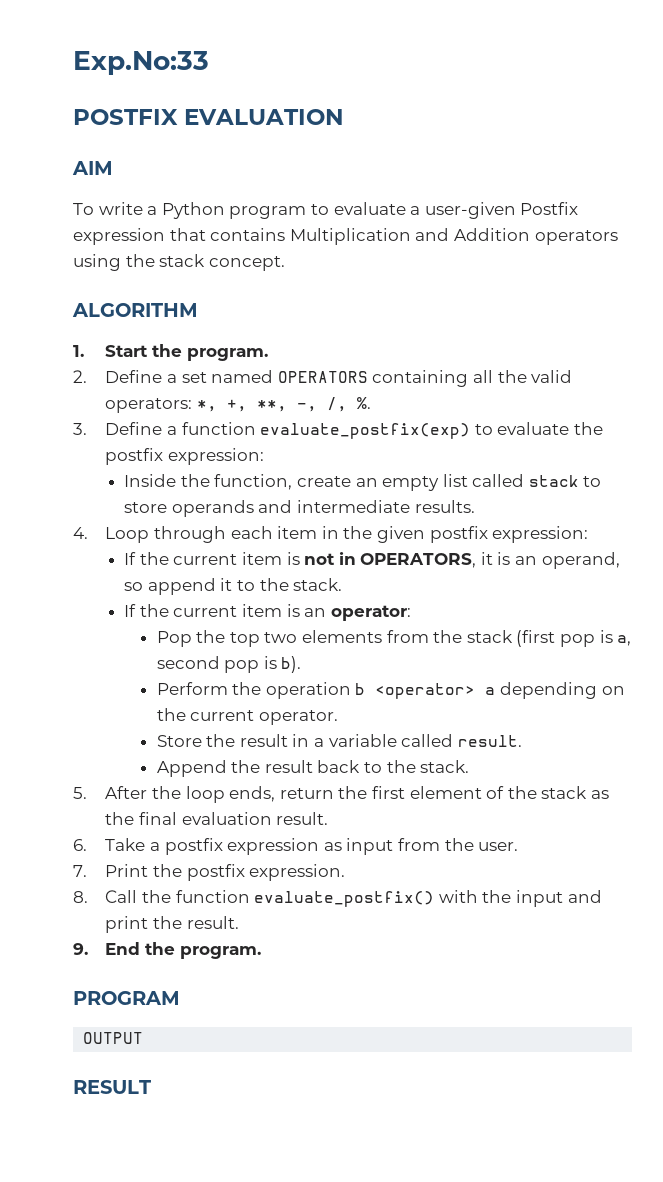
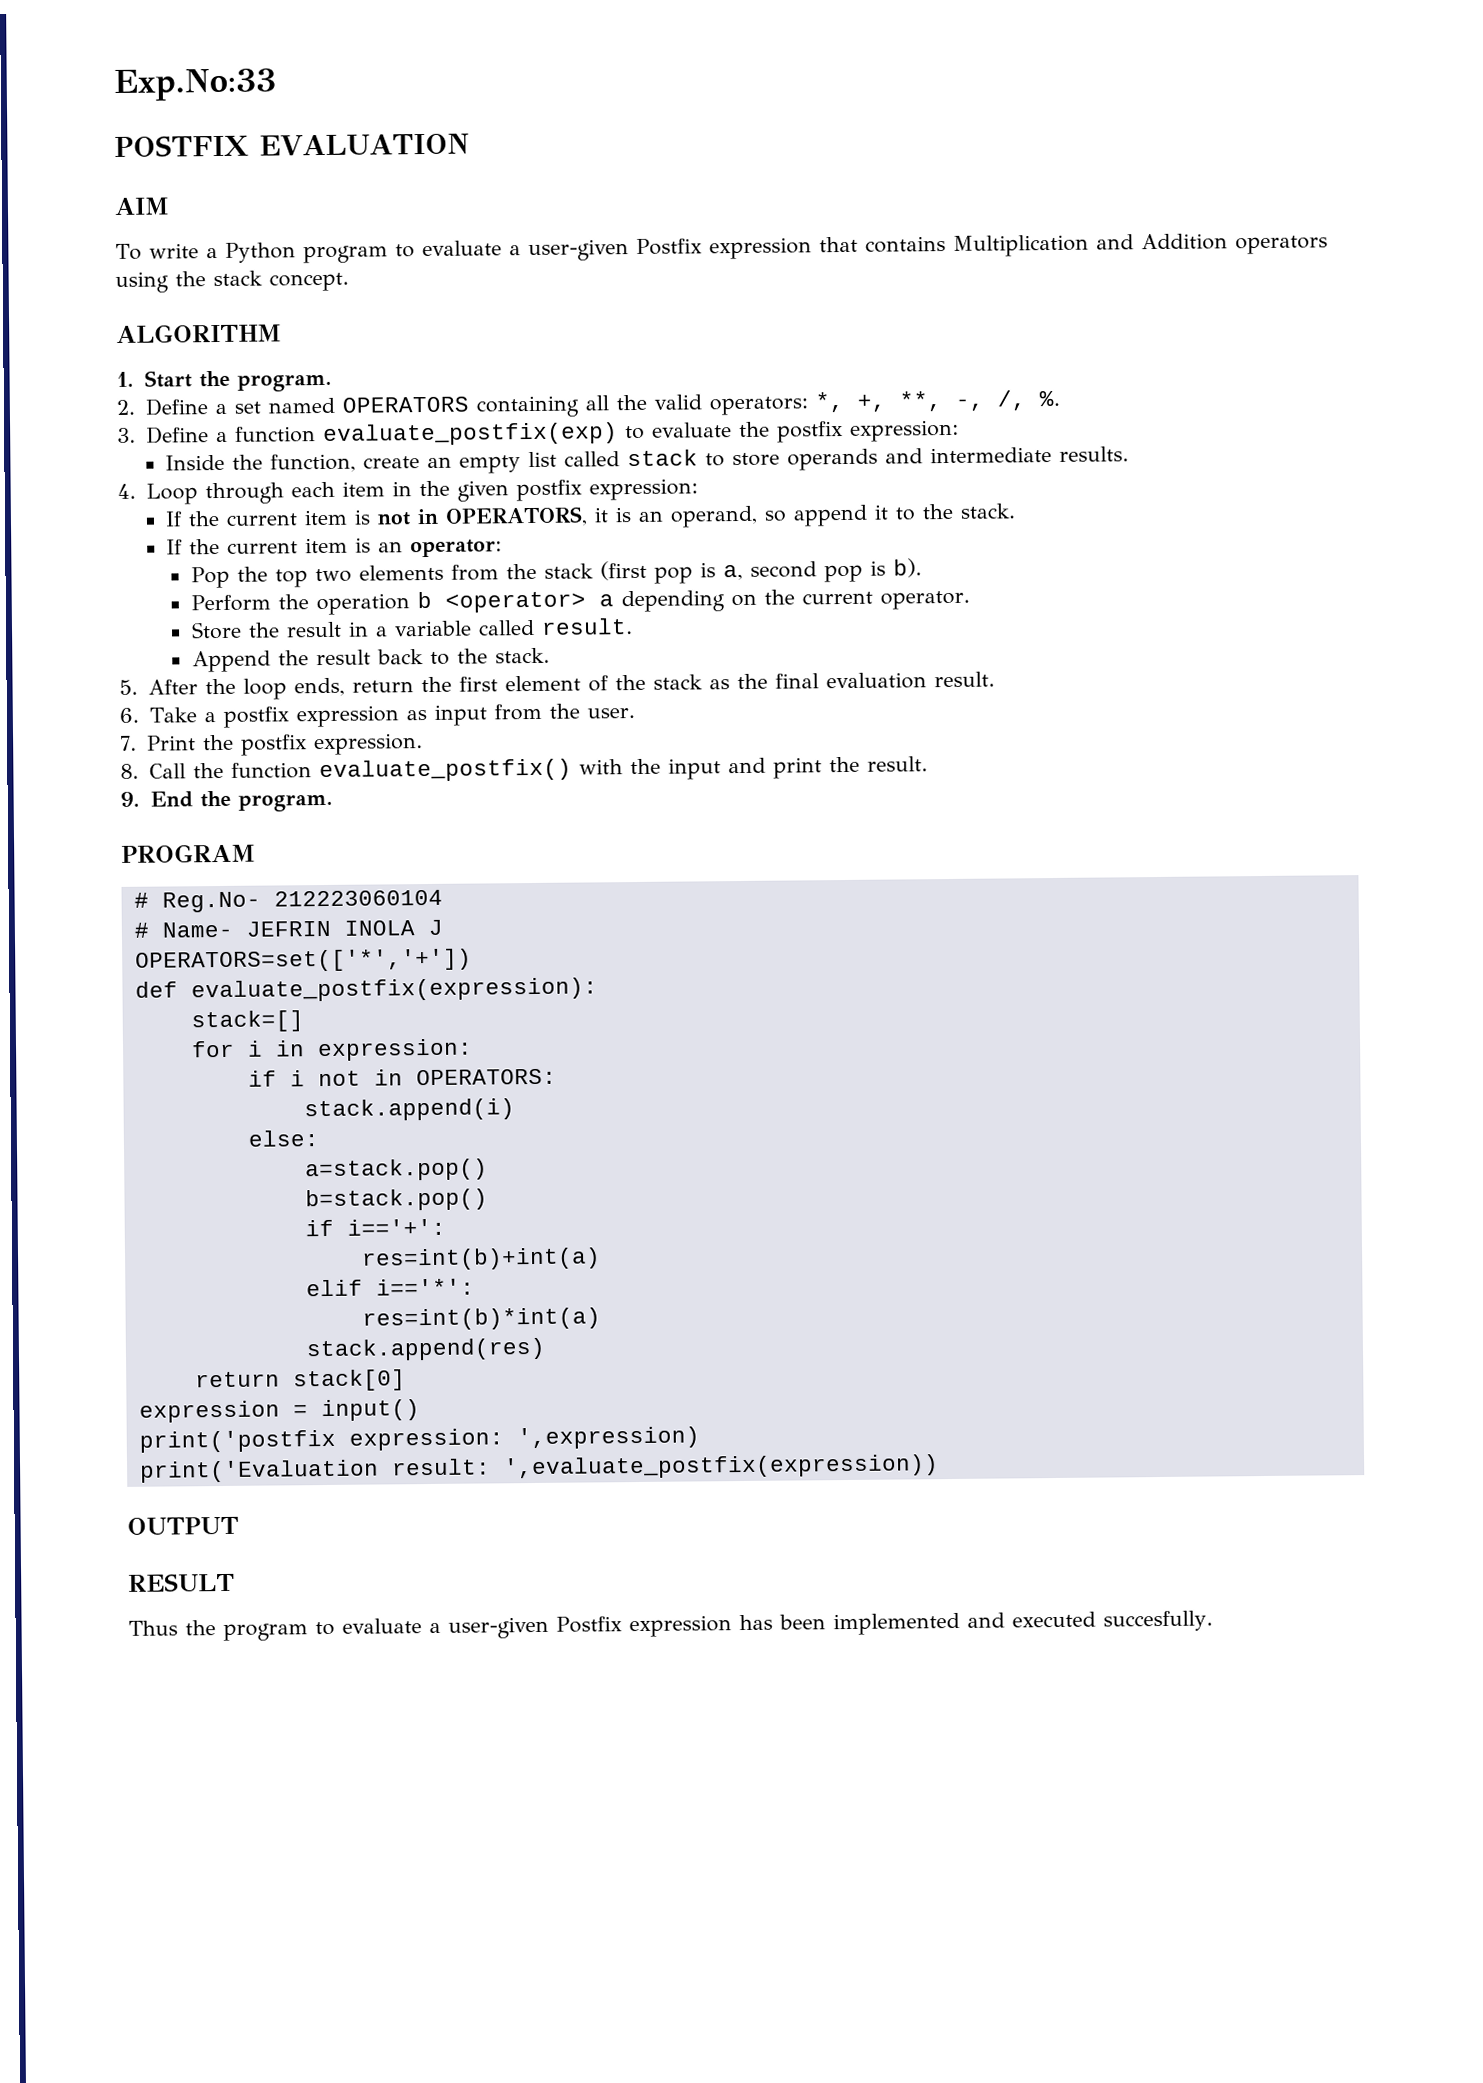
+ # Reg.No- 212223060104
+ # Name- JEFRIN INOLA J
+ OPERATORS=set(['*','+'])
+ def evaluate_postfix(expression):
+ stack=[]
+ for i in expression:
+ if i not in OPERATORS:
+ stack.append(i)
+ else:
+ a=stack.pop()
+ b=stack.pop()
+ if i=='+':
+ res=int(b)+int(a)
+ elif i=='*':
+ res=int(b)*int(a)
+ stack.append(res)
+ return stack[0]
+ expression = input()
+ print('postfix expression: ',expression)
+ print('Evaluation result: ',evaluate_postfix(expression))
  OUTPUT
  RESULT
+ Thus the program to evaluate a user-given Postfix expression has been implemented and executed succesfully.

